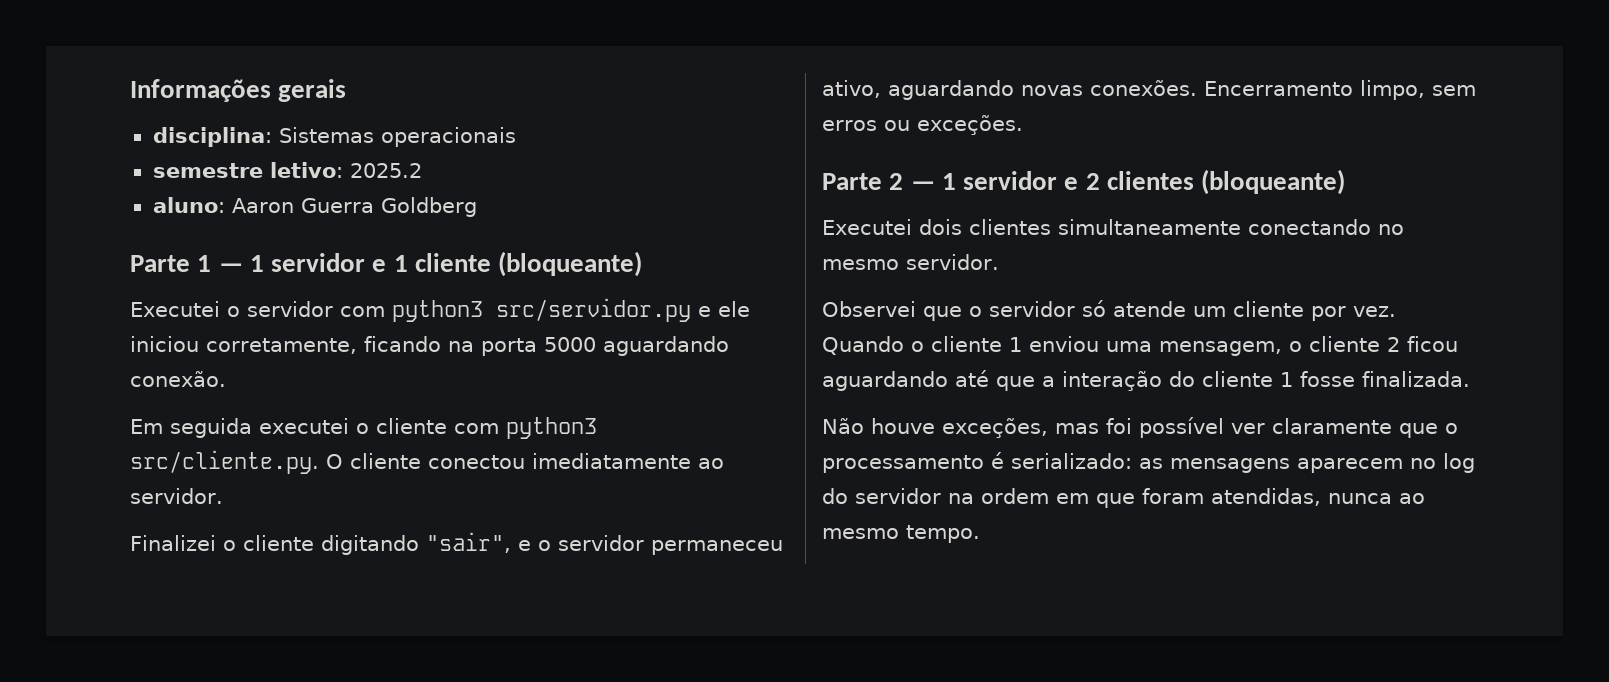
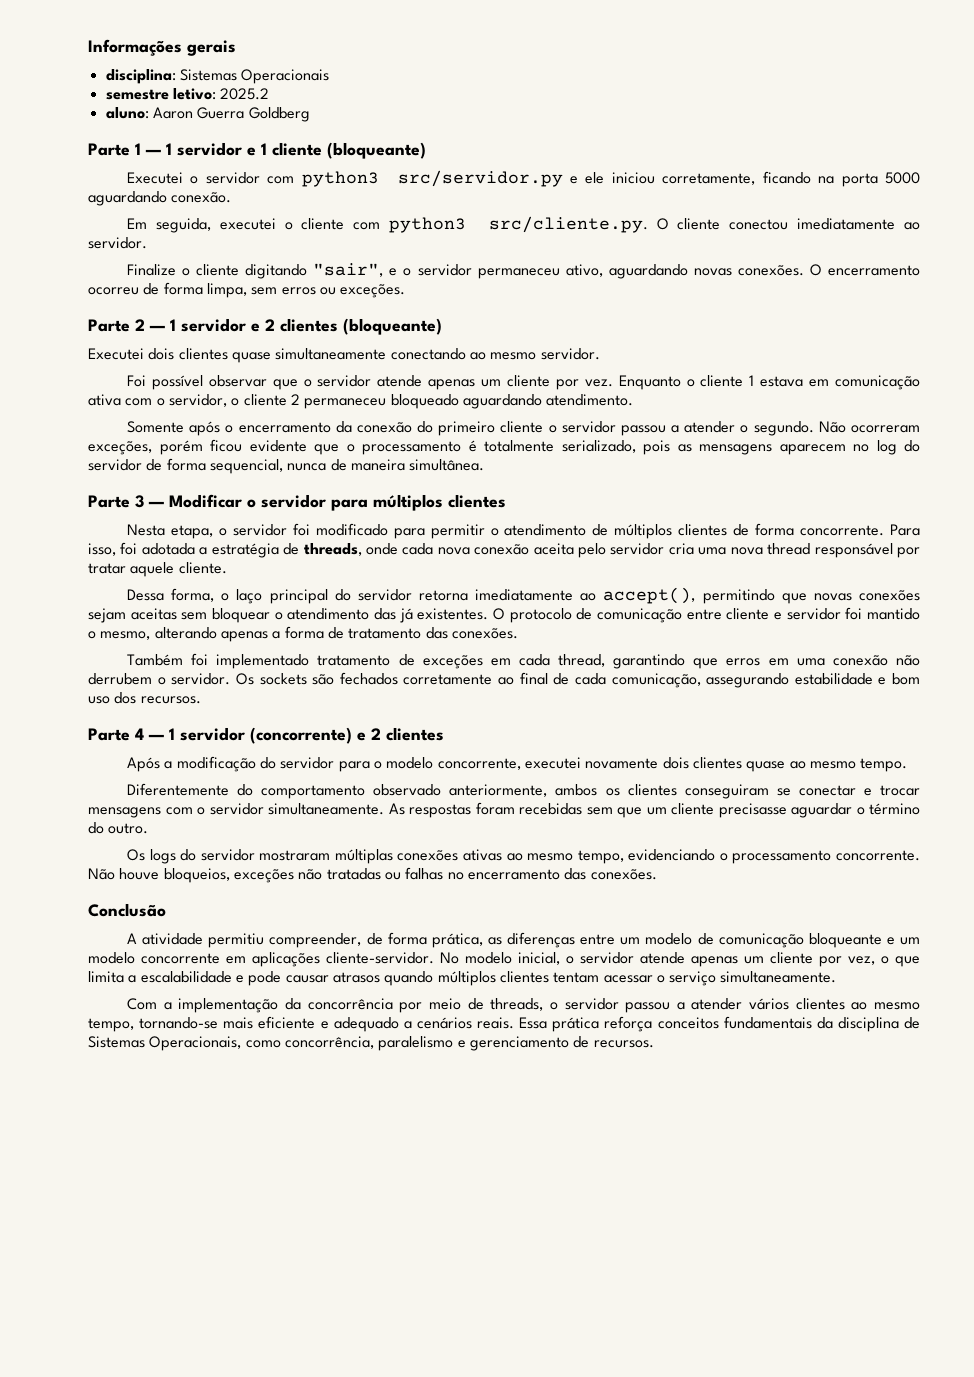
- disciplina: Sistemas operacionais
+ disciplina: Sistemas Operacionais
- Em seguida executei o cliente com python3 src/cliente.py. O cliente conectou imediatamente ao servidor.
+ Em seguida, executei o cliente com python3 src/cliente.py. O cliente conectou imediatamente ao servidor.
- Finalizei o cliente digitando "sair", e o servidor permaneceu ativo, aguardando novas conexões.
+ Finalize o cliente digitando "sair", e o servidor permaneceu ativo, aguardando novas conexões.
- Encerramento limpo, sem erros ou exceções.
+ O encerramento ocorreu de forma limpa, sem erros ou exceções.
- Executei dois clientes simultaneamente conectando no mesmo servidor.
+ Executei dois clientes quase simultaneamente conectando ao mesmo servidor.
- Observei que o servidor só atende um cliente por vez.
+ Foi possível observar que o servidor atende apenas um cliente por vez.
- Quando o cliente 1 enviou uma mensagem, o cliente 2 ficou aguardando até que a interação do cliente 1 fosse finalizada.
- Não houve exceções, mas foi possível ver claramente que o processamento é serializado: as mensagens aparecem no log do servidor na ordem em que foram atendidas, nunca ao mesmo tempo.
+ Enquanto o cliente 1 estava em comunicação ativa com o servidor, o cliente 2 permaneceu bloqueado aguardando atendimento.
+ Somente após o encerramento da conexão do primeiro cliente o servidor passou a atender o segundo. Não ocorreram exceções, porém ficou evidente que o processamento é totalmente serializado, pois as mensagens aparecem no log do servidor de forma sequencial, nunca de maneira simultânea.
+ Parte 3 — Modificar o servidor para múltiplos clientes
+ Nesta etapa, o servidor foi modificado para permitir o atendimento de múltiplos clientes de forma concorrente. Para isso, foi adotada a estratégia de threads, onde cada nova conexão aceita pelo servidor cria uma nova thread responsável por tratar aquele cliente.
+ Dessa forma, o laço principal do servidor retorna imediatamente ao accept(), permitindo que novas conexões sejam aceitas sem bloquear o atendimento das já existentes. O protocolo de comunicação entre cliente e servidor foi mantido o mesmo, alterando apenas a forma de tratamento das conexões.
+ Também foi implementado tratamento de exceções em cada thread, garantindo que erros em uma conexão não derrubem o servidor. Os sockets são fechados corretamente ao final de cada comunicação, assegurando estabilidade e bom uso dos recursos.
+ Parte 4 — 1 servidor (concorrente) e 2 clientes
+ Após a modificação do servidor para o modelo concorrente, executei novamente dois clientes quase ao mesmo tempo.
+ Diferentemente do comportamento observado anteriormente, ambos os clientes conseguiram se conectar e trocar mensagens com o servidor simultaneamente. As respostas foram recebidas sem que um cliente precisasse aguardar o término do outro.
+ Os logs do servidor mostraram múltiplas conexões ativas ao mesmo tempo, evidenciando o processamento concorrente. Não houve bloqueios, exceções não tratadas ou falhas no encerramento das conexões.
+ Conclusão
+ A atividade permitiu compreender, de forma prática, as diferenças entre um modelo de comunicação bloqueante e um modelo concorrente em aplicações cliente-servidor. No modelo inicial, o servidor atende apenas um cliente por vez, o que limita a escalabilidade e pode causar atrasos quando múltiplos clientes tentam acessar o serviço simultaneamente.
+ Com a implementação da concorrência por meio de threads, o servidor passou a atender vários clientes ao mesmo tempo, tornando-se mais eficiente e adequado a cenários reais. Essa prática reforça conceitos fundamentais da disciplina de Sistemas Operacionais, como concorrência, paralelismo e gerenciamento de recursos.

